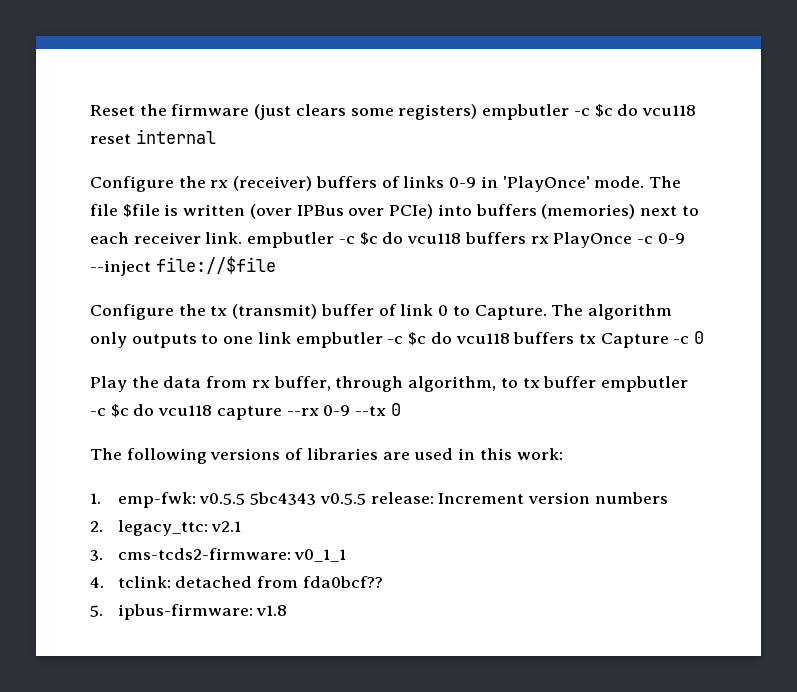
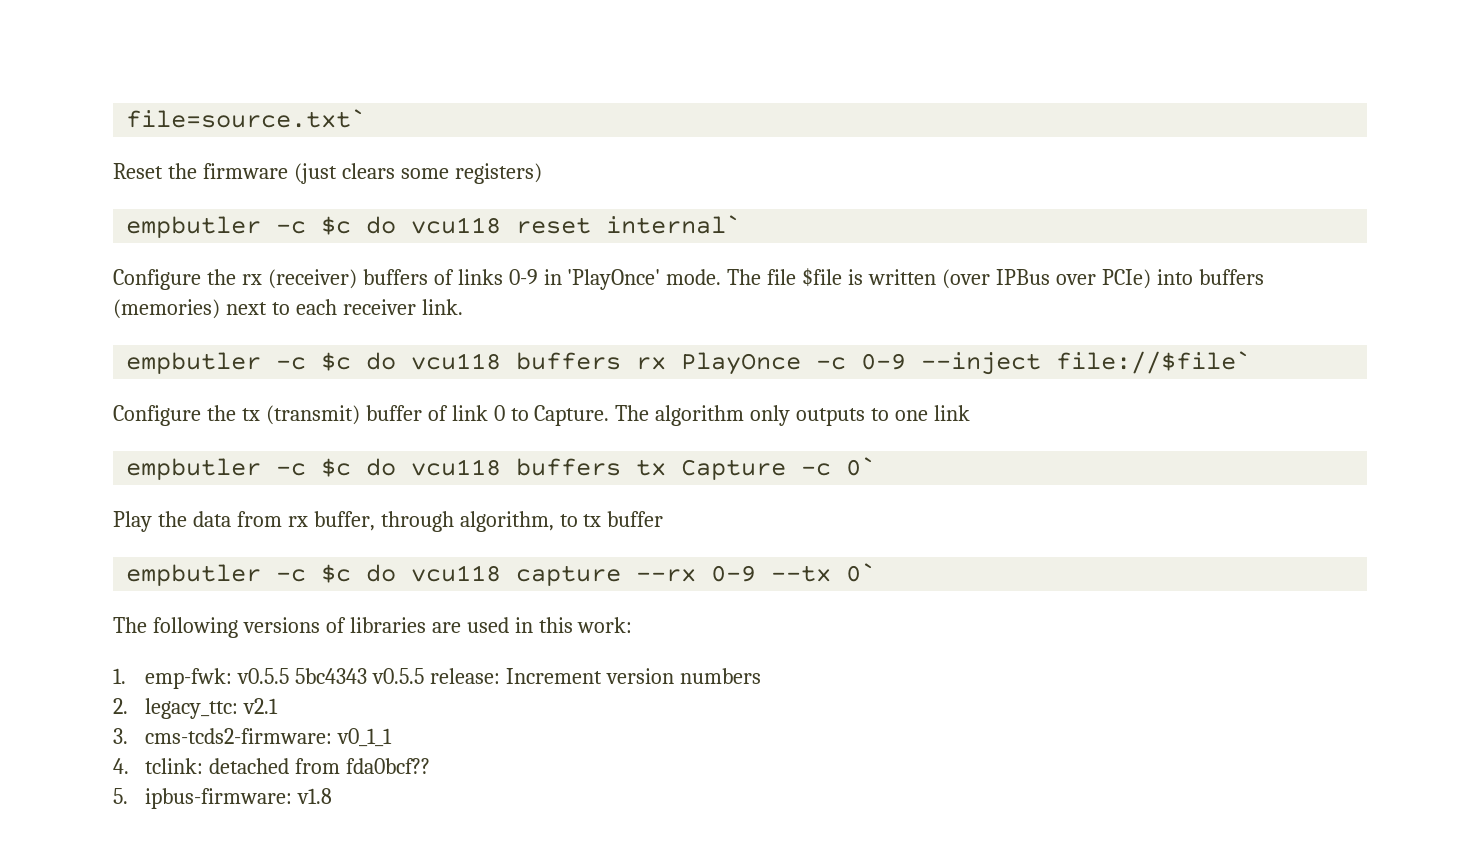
+ file=source.txt`
- Reset the firmware (just clears some registers) empbutler -c $c do vcu118 reset internal
+ Reset the firmware (just clears some registers)
+ empbutler -c $c do vcu118 reset internal`
- The file $file is written (over IPBus over PCIe) into buffers (memories) next to each receiver link. empbutler -c $c do vcu118 buffers rx PlayOnce -c 0-9 --inject file://$file
+ The file $file is written (over IPBus over PCIe) into buffers (memories) next to each receiver link.
+ empbutler -c $c do vcu118 buffers rx PlayOnce -c 0-9 --inject file://$file`
- The algorithm only outputs to one link empbutler -c $c do vcu118 buffers tx Capture -c 0
+ The algorithm only outputs to one link
+ empbutler -c $c do vcu118 buffers tx Capture -c 0`
- Play the data from rx buffer, through algorithm, to tx buffer empbutler -c $c do vcu118 capture --rx 0-9 --tx 0
+ Play the data from rx buffer, through algorithm, to tx buffer
+ empbutler -c $c do vcu118 capture --rx 0-9 --tx 0`

